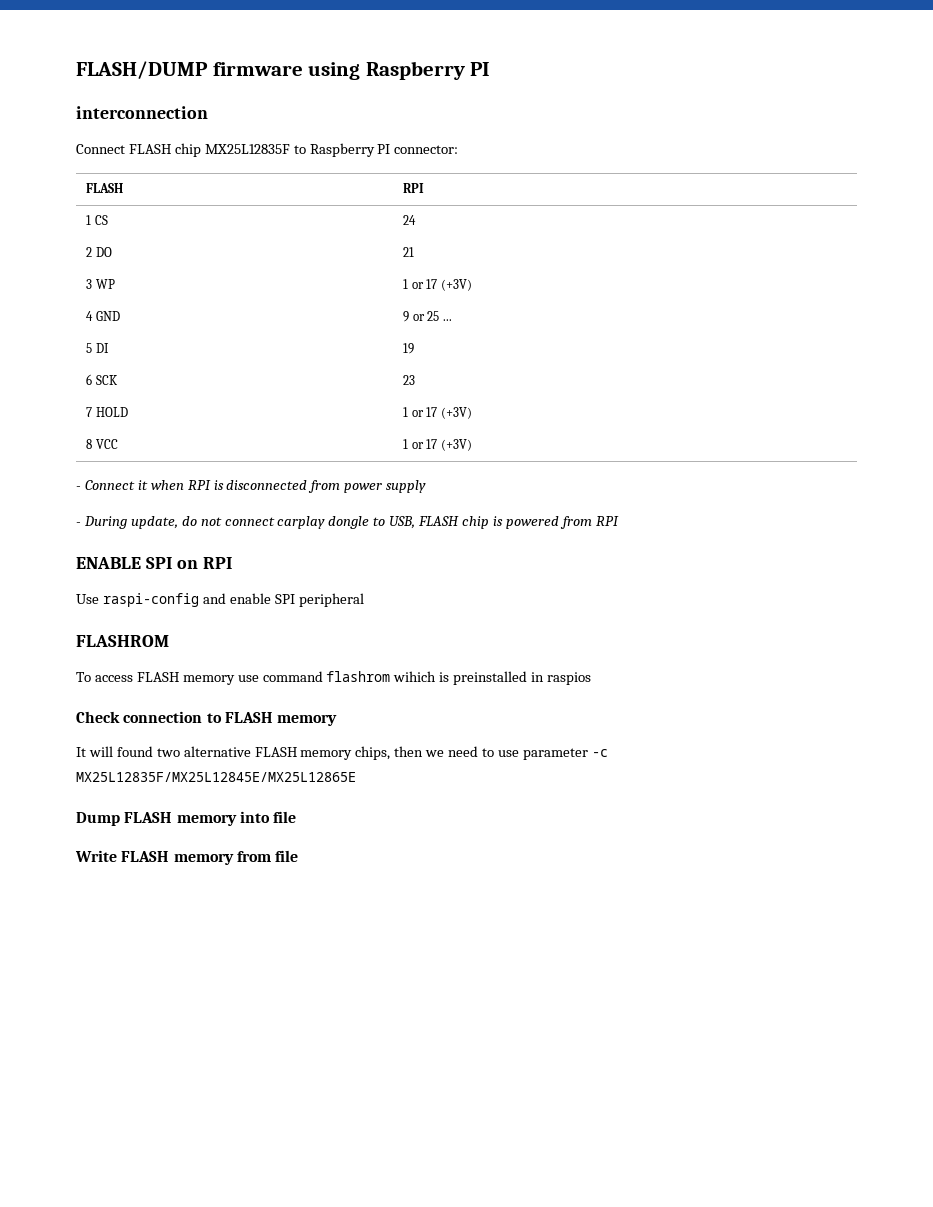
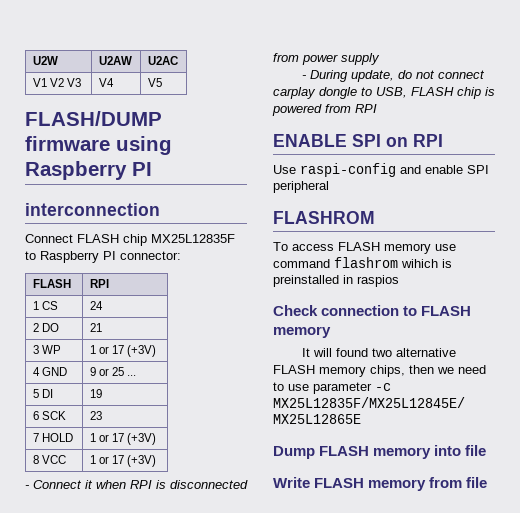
+ U2W | U2AW | U2AC
+ V1 V2 V3 | V4 | V5

